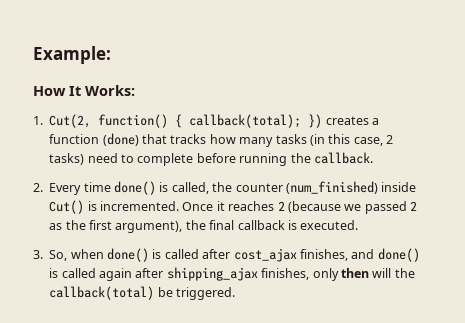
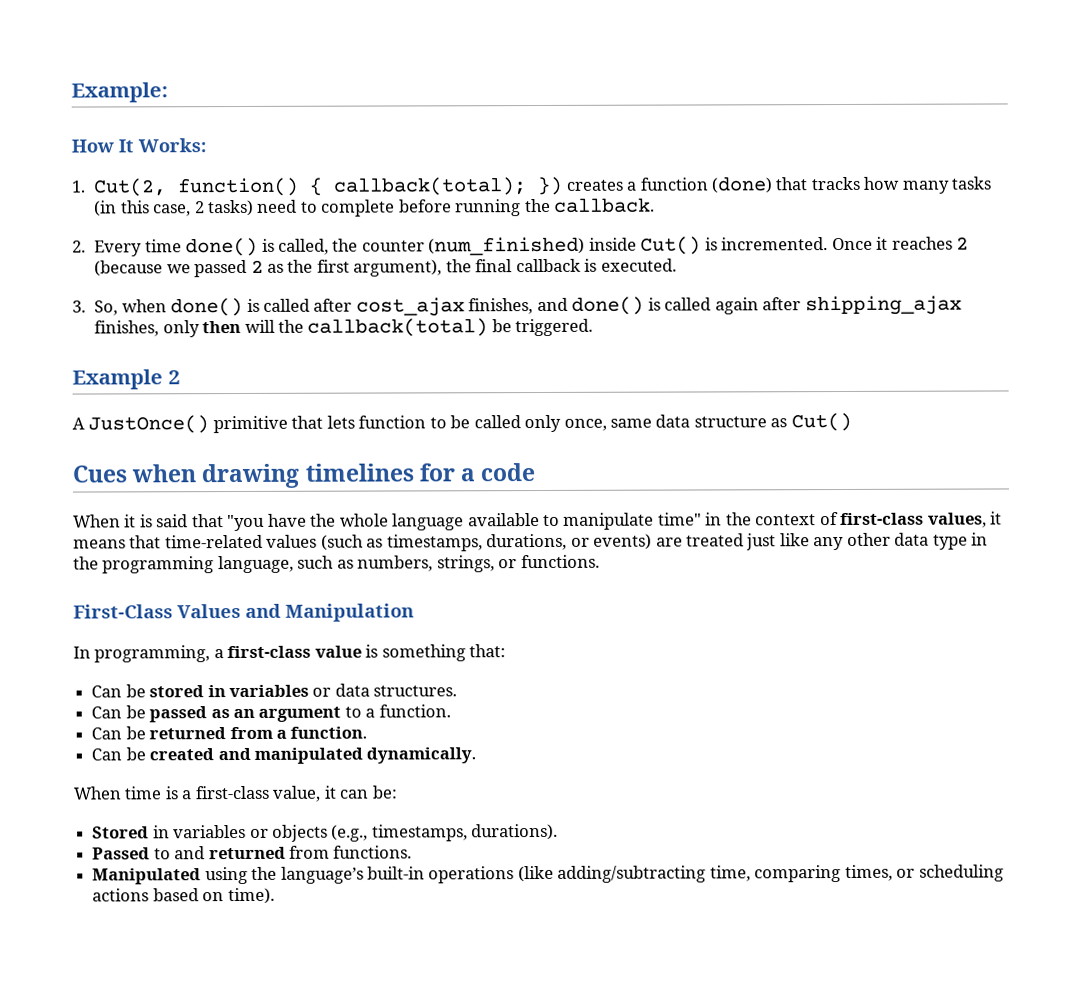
+ Example 2
+ A JustOnce() primitive that lets function to be called only once, same data structure as Cut()
+ Cues when drawing timelines for a code
+ When it is said that "you have the whole language available to manipulate time" in the context of first-class values, it means that time-related values (such as timestamps, durations, or events) are treated just like any other data type in the programming language, such as numbers, strings, or functions.
+ First-Class Values and Manipulation
+ In programming, a first-class value is something that:
+ Can be stored in variables or data structures.
+ Can be passed as an argument to a function.
+ Can be returned from a function.
+ Can be created and manipulated dynamically.
+ When time is a first-class value, it can be:
+ Stored in variables or objects (e.g., timestamps, durations).
+ Passed to and returned from functions.
+ Manipulated using the language’s built-in operations (like adding/subtracting time, comparing times, or scheduling actions based on time).

